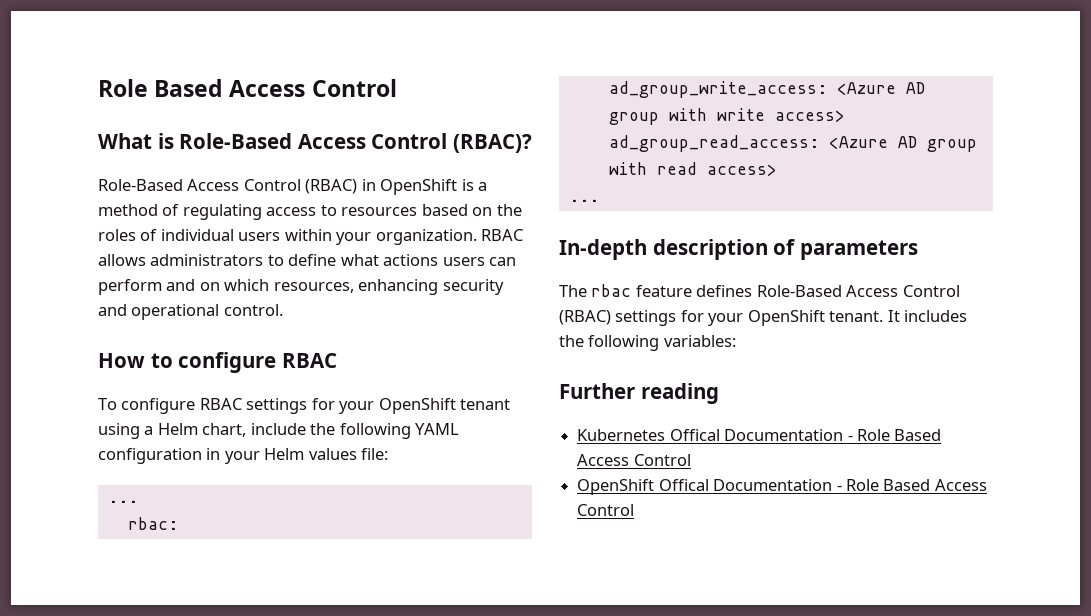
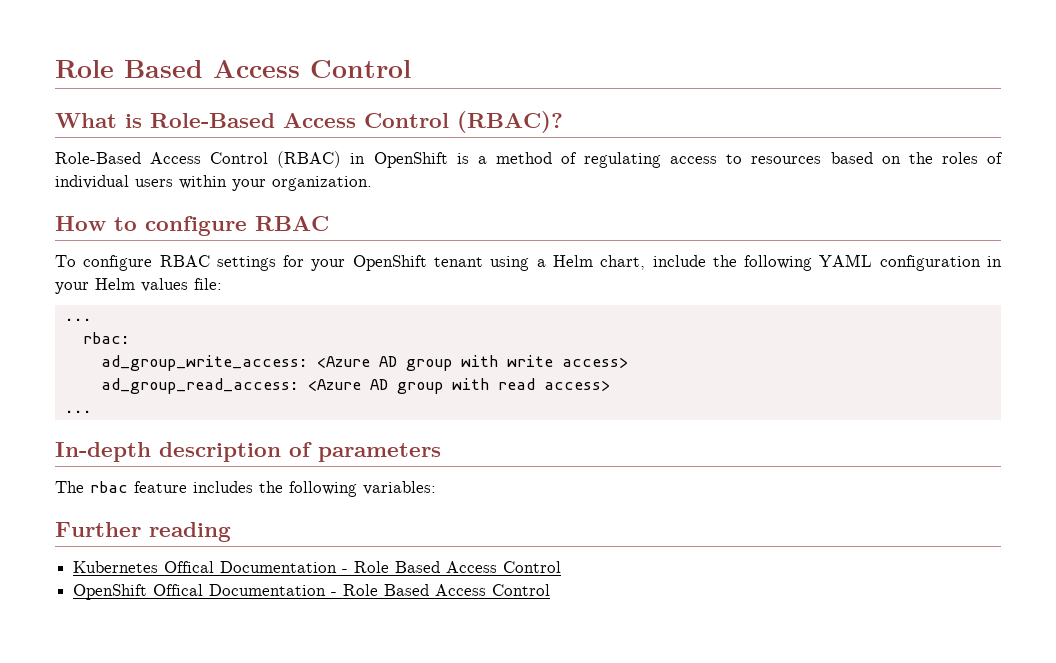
- RBAC allows administrators to define what actions users can perform and on which resources, enhancing security and operational control.
- The rbac feature defines Role-Based Access Control (RBAC) settings for your OpenShift tenant. It includes the following variables:
+ The rbac feature includes the following variables:

